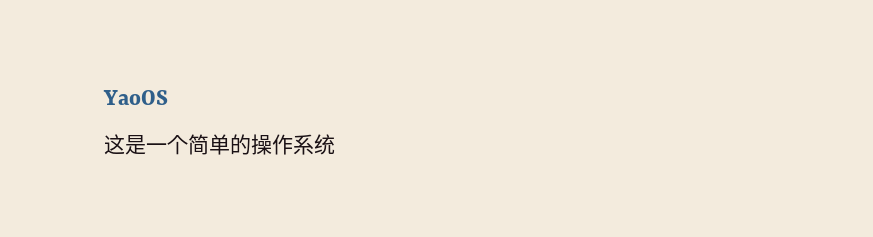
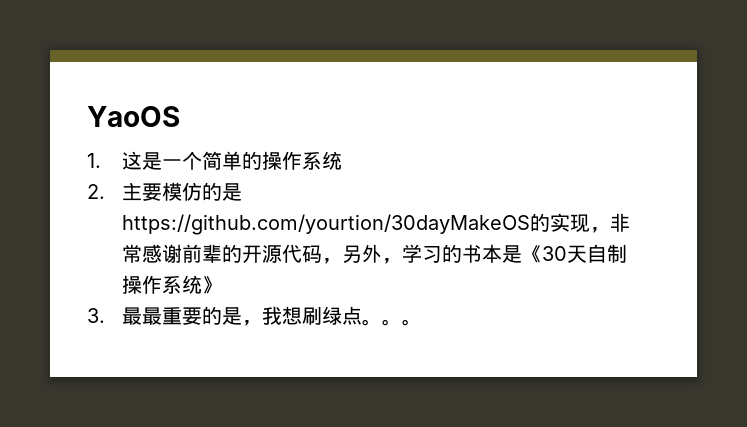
- 这是一个简单的操作系统
+ 1.这是一个简单的操作系统
+ 2.主要模仿的是https://github.com/yourtion/30dayMakeOS的实现，非常感谢前辈的开源代码，另外，学习的书本是《30天自制操作系统》
+ 3.最最重要的是，我想刷绿点。。。

